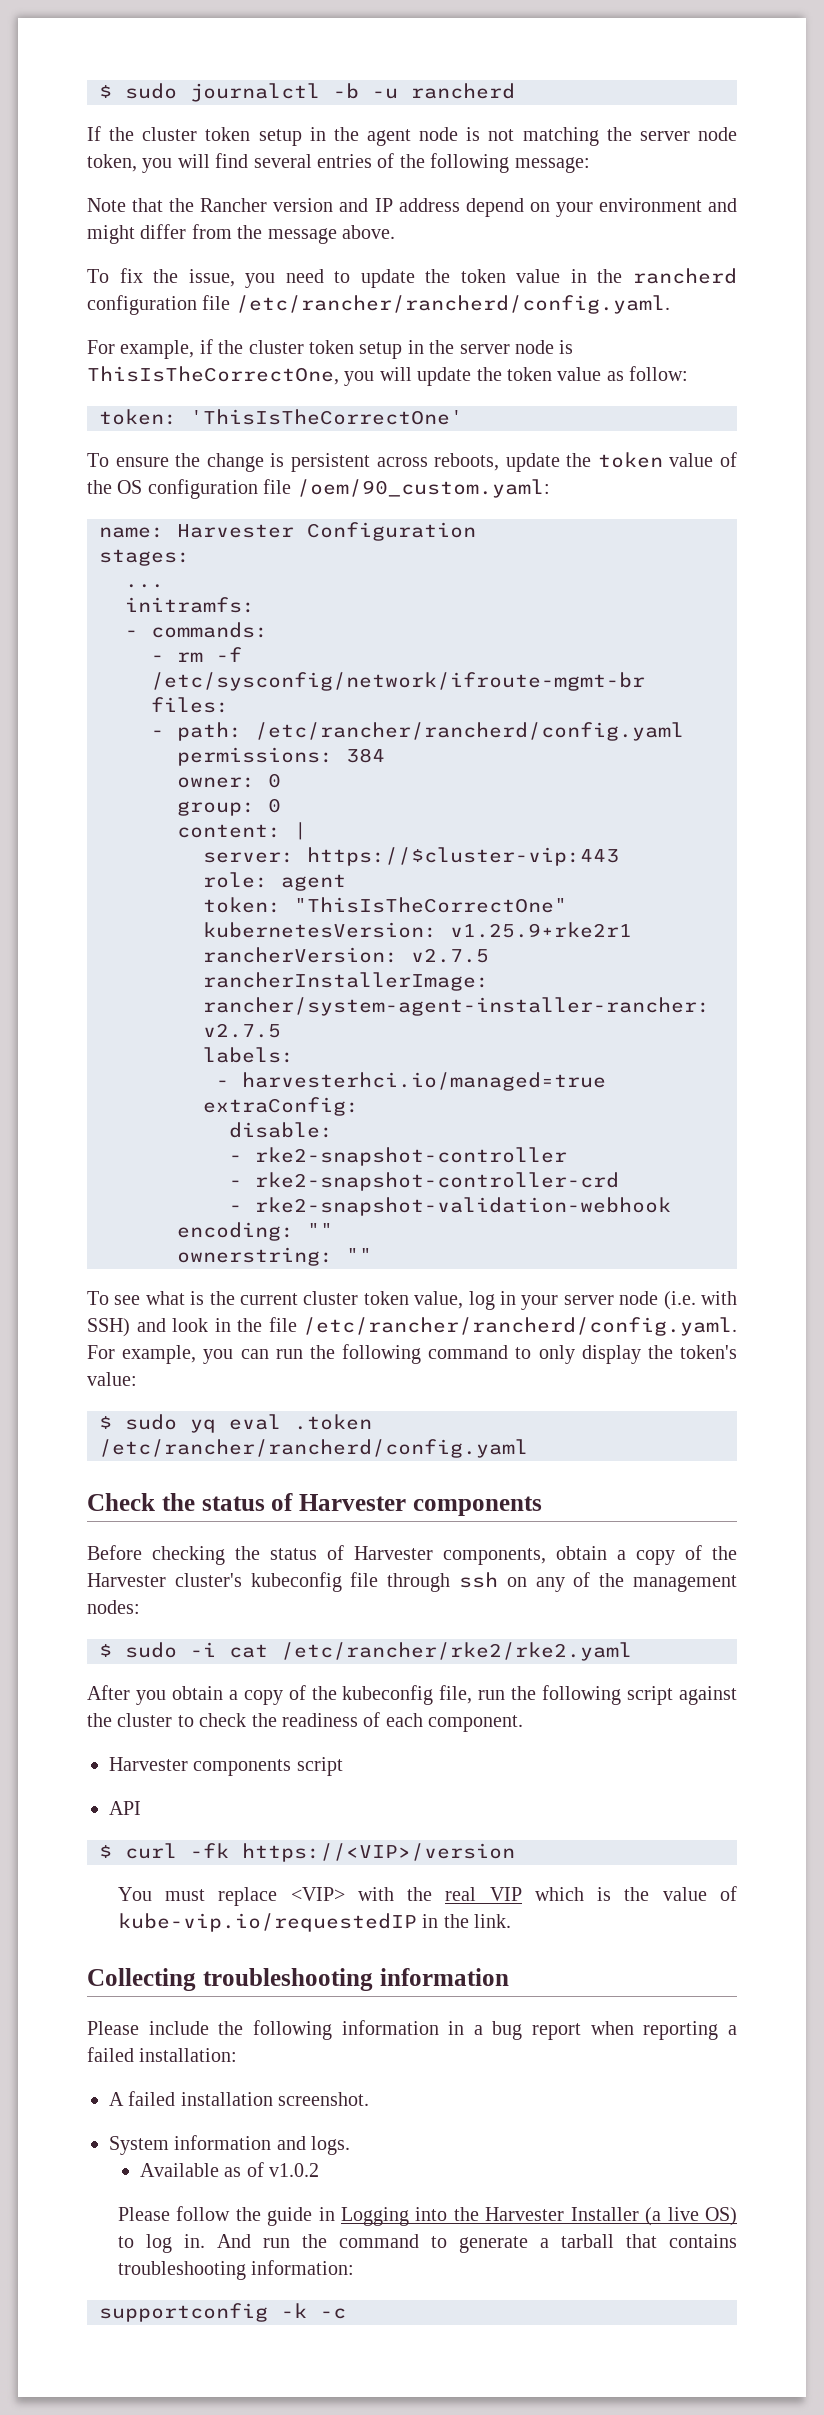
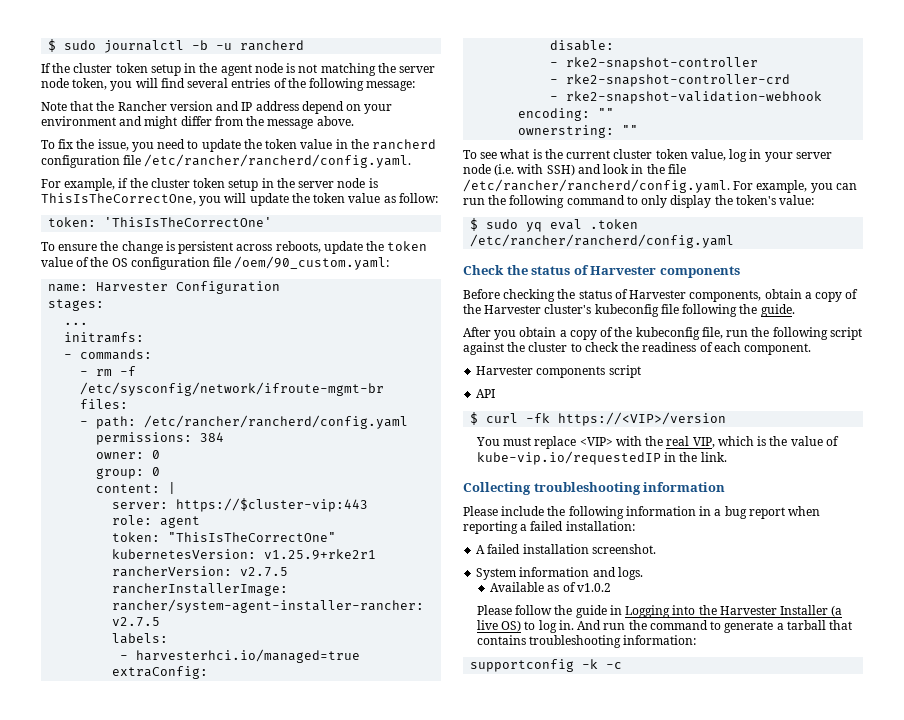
- Before checking the status of Harvester components, obtain a copy of the Harvester cluster's kubeconfig file through ssh on any of the management nodes:
- $ sudo -i cat /etc/rancher/rke2/rke2.yaml
+ Before checking the status of Harvester components, obtain a copy of the Harvester cluster's kubeconfig file following the guide.
- You must replace <VIP> with the real VIP which is the value of kube-vip.io/requestedIP in the link.
+ You must replace <VIP> with the real VIP, which is the value of kube-vip.io/requestedIP in the link.

